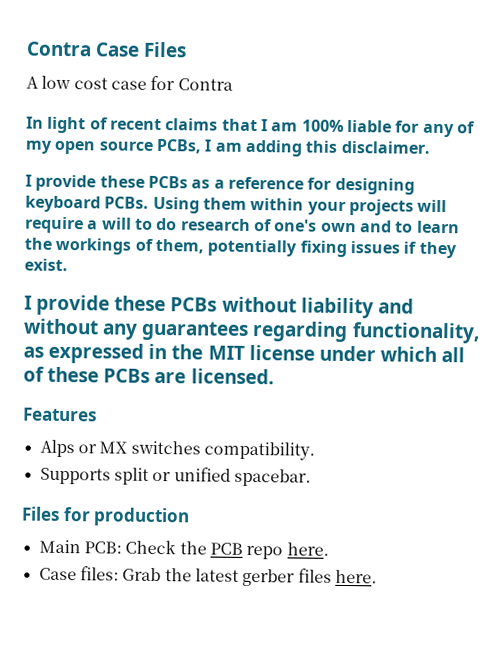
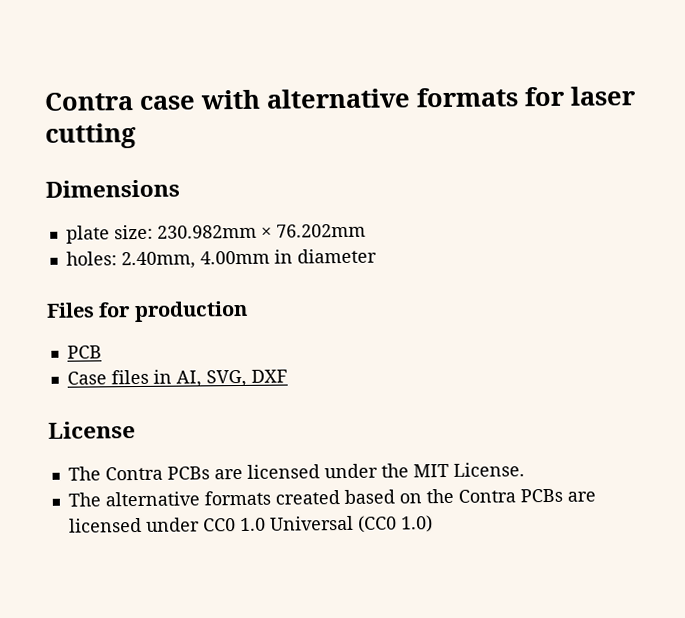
- Contra Case Files
- A low cost case for Contra
- In light of recent claims that I am 100% liable for any of my open source PCBs, I am adding this disclaimer.
- I provide these PCBs as a reference for designing keyboard PCBs. Using them within your projects will require a will to do research of one's own and to learn the workings of them, potentially fixing issues if they exist.
- I provide these PCBs without liability and without any guarantees regarding functionality, as expressed in the MIT license under which all of these PCBs are licensed.
- Features
- Alps or MX switches compatibility.
- Supports split or unified spacebar.
+ Contra case with alternative formats for laser cutting
+ Dimensions
+ plate size: 230.982mm × 76.202mm
+ holes: 2.40mm, 4.00mm in diameter
- Main PCB: Check the PCB repo here.
- Case files: Grab the latest gerber files here.
+ PCB
+ Case files in AI, SVG, DXF
+ License
+ The Contra PCBs are licensed under the MIT License.
+ The alternative formats created based on the Contra PCBs are licensed under CC0 1.0 Universal (CC0 1.0)

